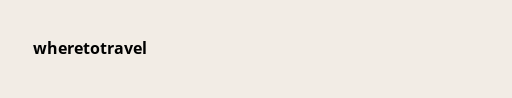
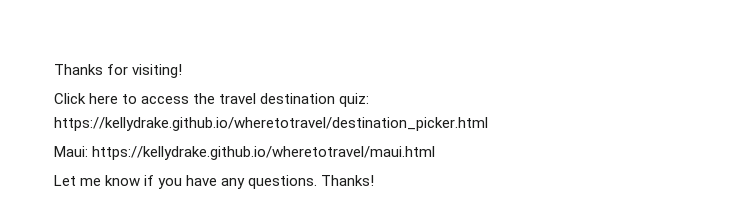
- wheretotravel
+ Thanks for visiting!
+ Click here to access the travel destination quiz: https://kellydrake.github.io/wheretotravel/destination_picker.html
+ Maui: https://kellydrake.github.io/wheretotravel/maui.html
+ Let me know if you have any questions. Thanks!

